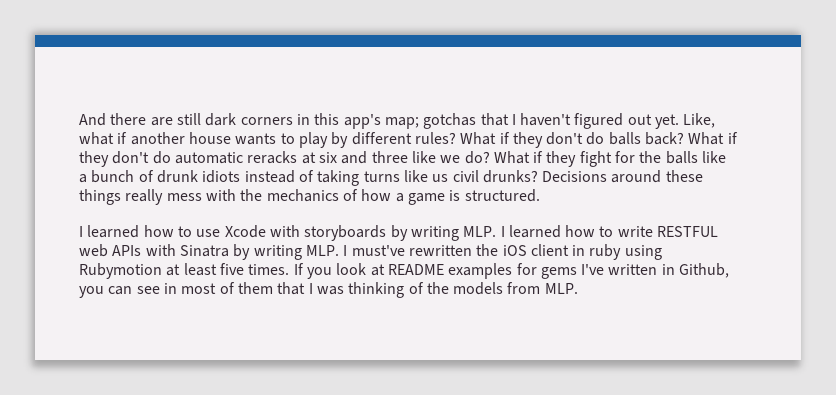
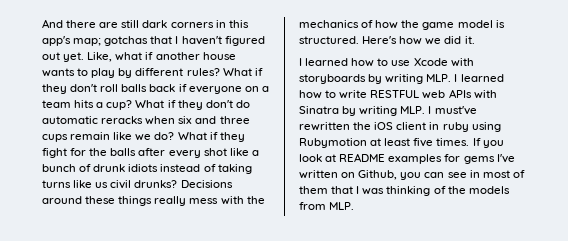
- What if they don't do balls back?
+ What if they don't roll balls back if everyone on a team hits a cup?
- What if they don't do automatic reracks at six and three like we do?
+ What if they don't do automatic reracks when six and three cups remain like we do?
- What if they fight for the balls like a bunch of drunk idiots instead of taking turns like us civil drunks?
+ What if they fight for the balls after every shot like a bunch of drunk idiots instead of taking turns like us civil drunks?
- Decisions around these things really mess with the mechanics of how a game is structured.
+ Decisions around these things really mess with the mechanics of how the game model is structured. Here's how we did it.
- If you look at README examples for gems I've written in Github, you can see in most of them that I was thinking of the models from MLP.
+ If you look at README examples for gems I've written on Github, you can see in most of them that I was thinking of the models from MLP.

